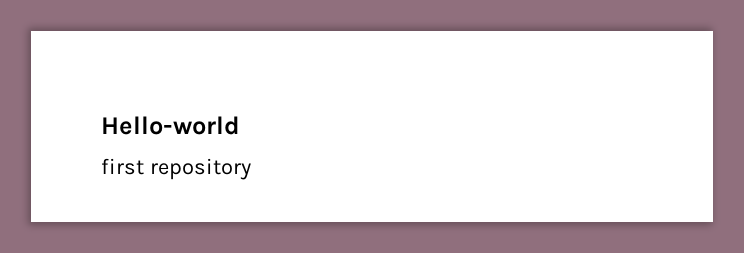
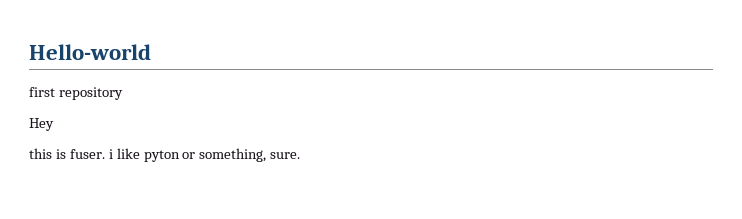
+ Hey
+ this is fuser. i like pyton or something, sure.

